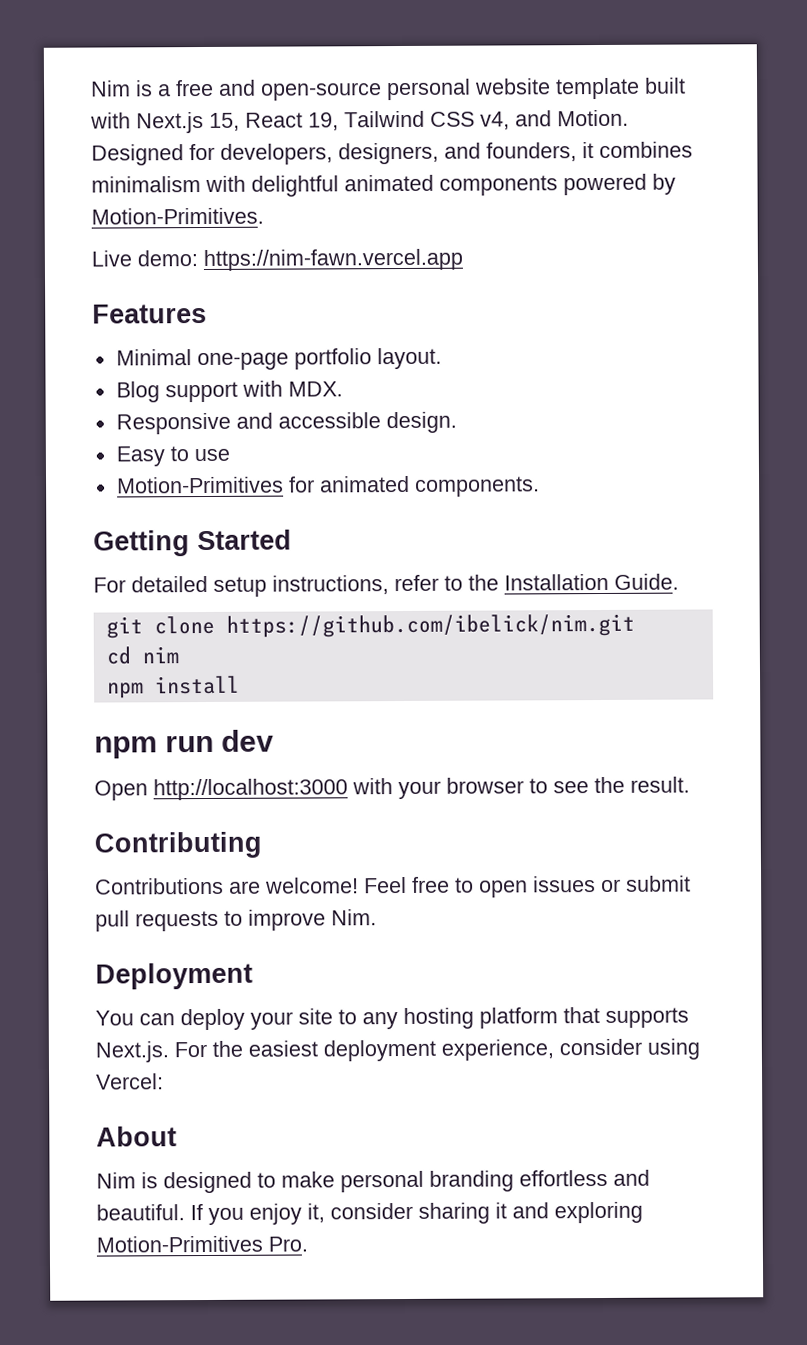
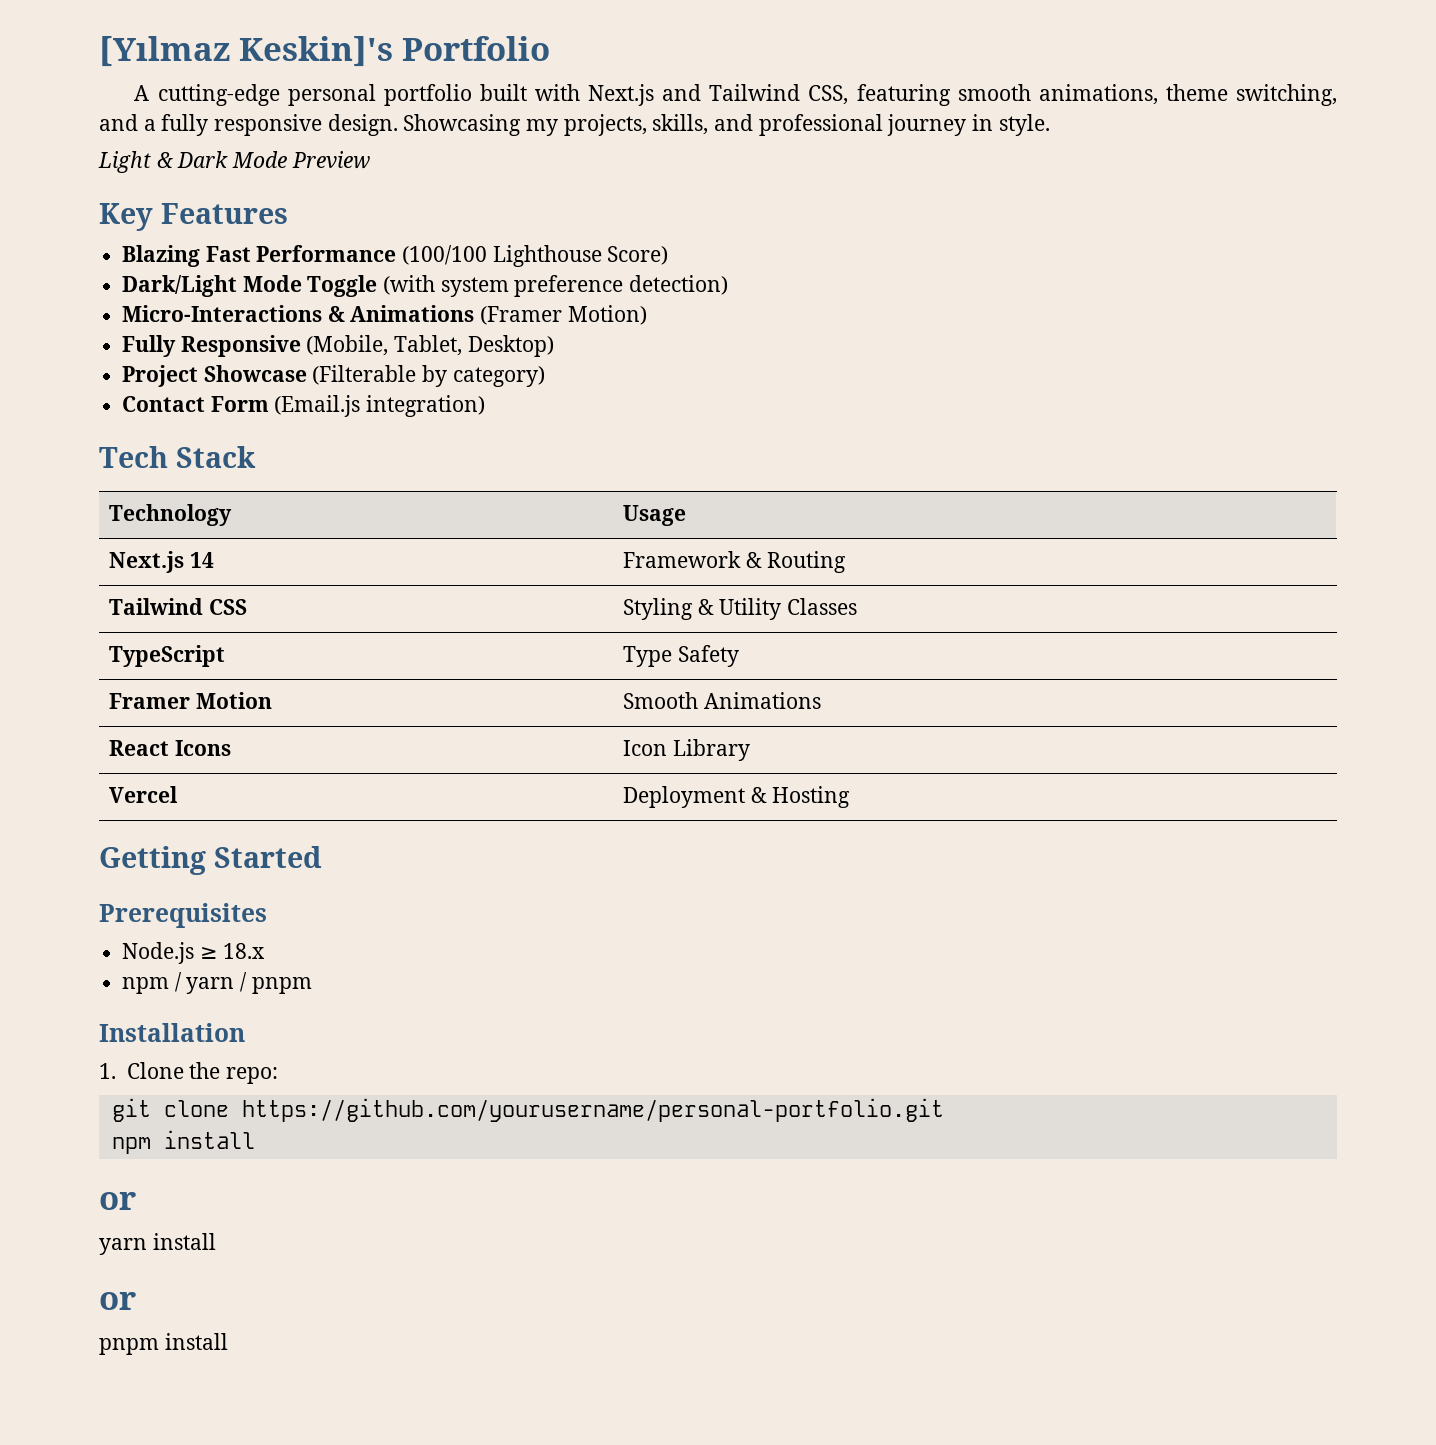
- Nim is a free and open-source personal website template built with Next.js 15, React 19, Tailwind CSS v4, and Motion. Designed for developers, designers, and founders, it combines minimalism with delightful animated components powered by Motion-Primitives.
- Live demo: https://nim-fawn.vercel.app
- Features
- Minimal one-page portfolio layout.
- Blog support with MDX.
- Responsive and accessible design.
- Easy to use
- Motion-Primitives for animated components.
+ [Yılmaz Keskin]'s Portfolio
+ A cutting-edge personal portfolio built with Next.js and Tailwind CSS, featuring smooth animations, theme switching, and a fully responsive design. Showcasing my projects, skills, and professional journey in style.
+ Light & Dark Mode Preview
+ Key Features
+ Blazing Fast Performance (100/100 Lighthouse Score)
+ Dark/Light Mode Toggle (with system preference detection)
+ Micro-Interactions & Animations (Framer Motion)
+ Fully Responsive (Mobile, Tablet, Desktop)
+ Project Showcase (Filterable by category)
+ Contact Form (Email.js integration)
+ Tech Stack
+ Technology | Usage
+ Next.js 14 | Framework & Routing
+ Tailwind CSS | Styling & Utility Classes
+ TypeScript | Type Safety
+ Framer Motion | Smooth Animations
+ React Icons | Icon Library
+ Vercel | Deployment & Hosting
  Getting Started
- For detailed setup instructions, refer to the Installation Guide.
+ Prerequisites
+ Node.js ≥ 18.x
+ npm / yarn / pnpm
+ Installation
+ 1. Clone the repo:
- git clone https://github.com/ibelick/nim.git
- cd nim
+ git clone https://github.com/yourusername/personal-portfolio.git
  npm install
- npm run dev
- Open http://localhost:3000 with your browser to see the result.
- Contributing
- Contributions are welcome! Feel free to open issues or submit pull requests to improve Nim.
- Deployment
- You can deploy your site to any hosting platform that supports Next.js. For the easiest deployment experience, consider using Vercel:
- About
- Nim is designed to make personal branding effortless and beautiful. If you enjoy it, consider sharing it and exploring Motion-Primitives Pro.
+ or
+ yarn install
+ or
+ pnpm install

